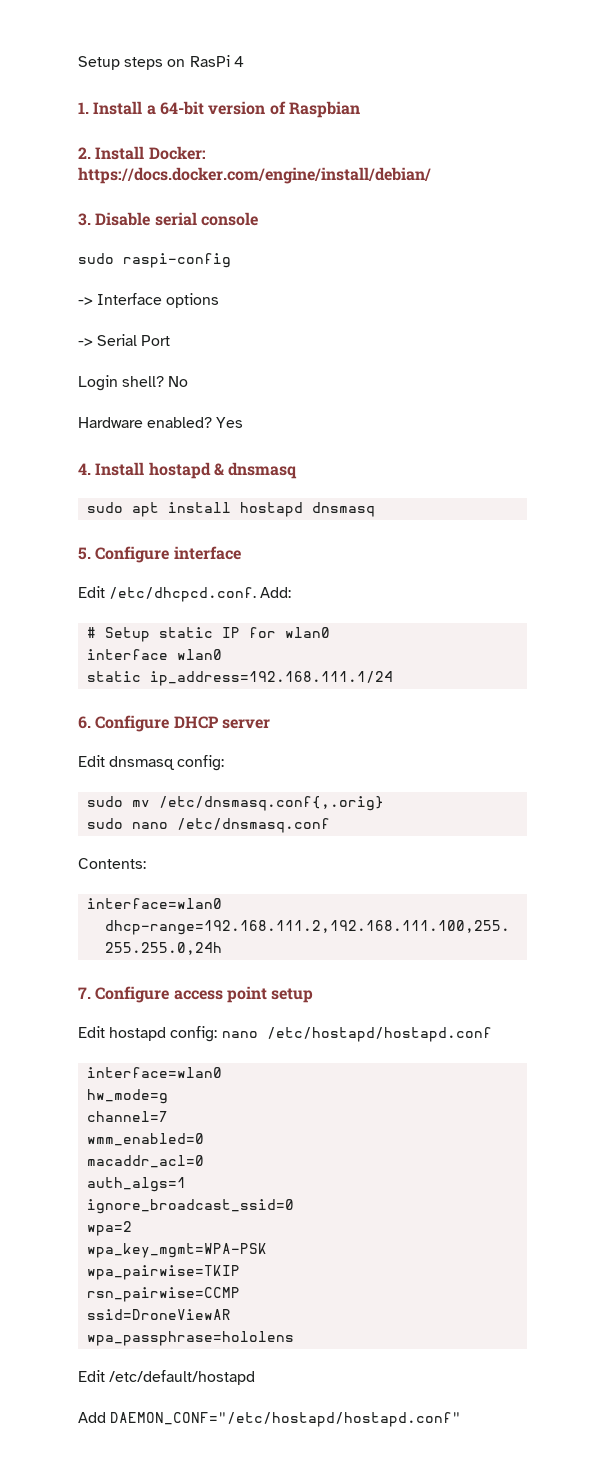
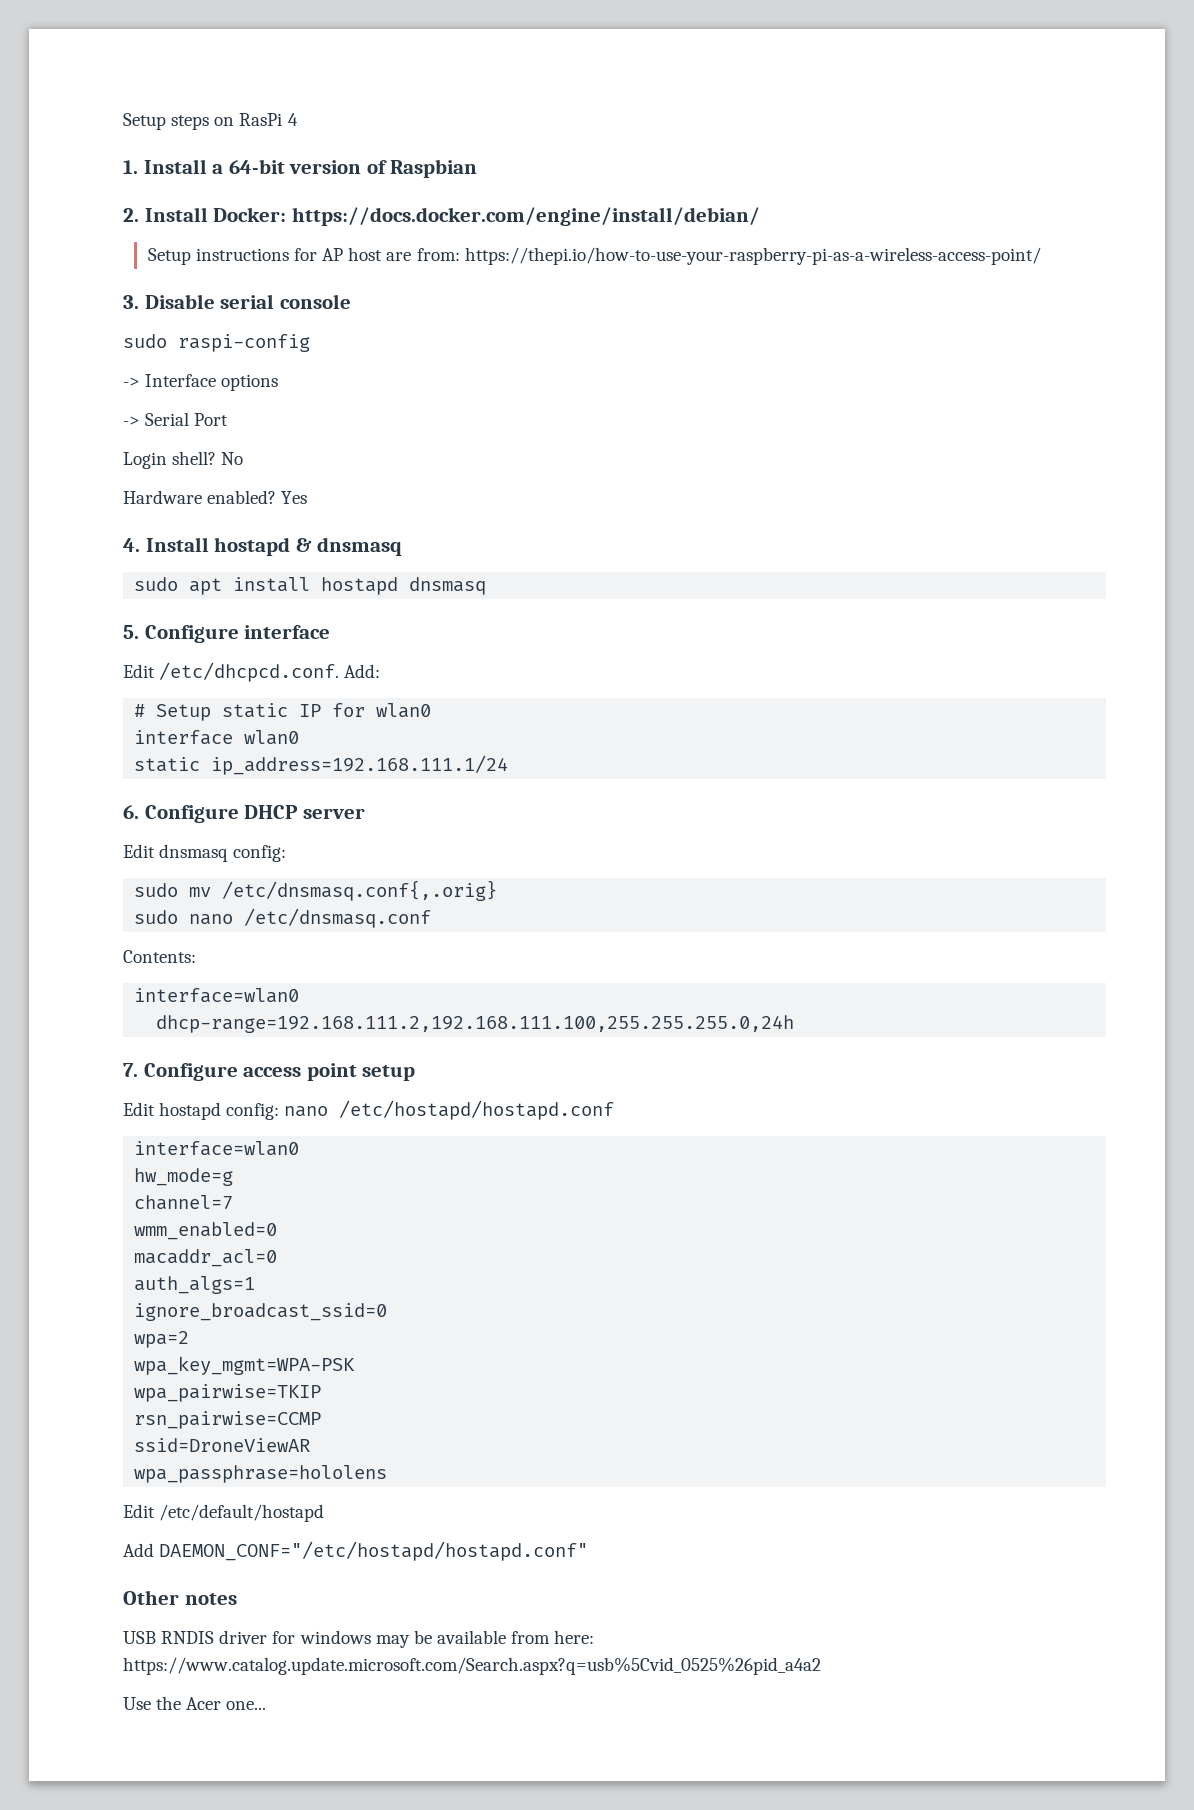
+ Setup instructions for AP host are from: https://thepi.io/how-to-use-your-raspberry-pi-as-a-wireless-access-point/
+ Other notes
+ USB RNDIS driver for windows may be available from here: https://www.catalog.update.microsoft.com/Search.aspx?q=usb%5Cvid_0525%26pid_a4a2
+ Use the Acer one...

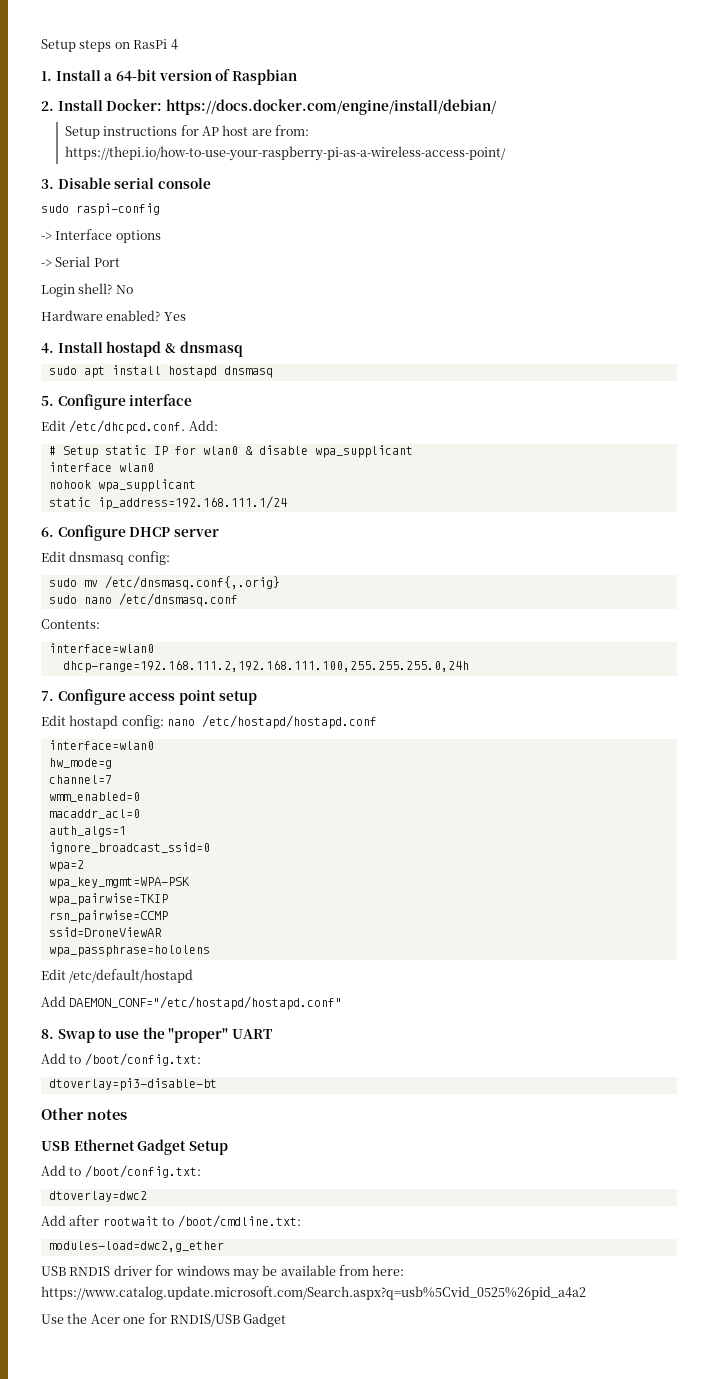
- # Setup static IP for wlan0
+ # Setup static IP for wlan0 & disable wpa_supplicant
+ nohook wpa_supplicant
+ 8. Swap to use the "proper" UART
+ Add to /boot/config.txt:
+ dtoverlay=pi3-disable-bt
  Other notes
+ USB Ethernet Gadget Setup
+ Add to /boot/config.txt:
+ dtoverlay=dwc2
+ Add after rootwait to /boot/cmdline.txt:
+ modules-load=dwc2,g_ether
- Use the Acer one...
+ Use the Acer one for RNDIS/USB Gadget

